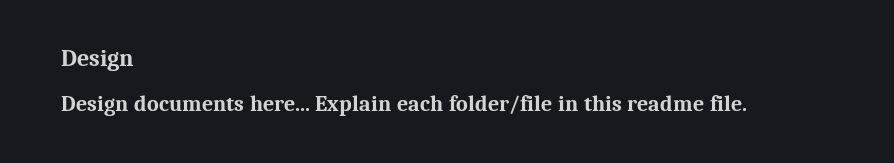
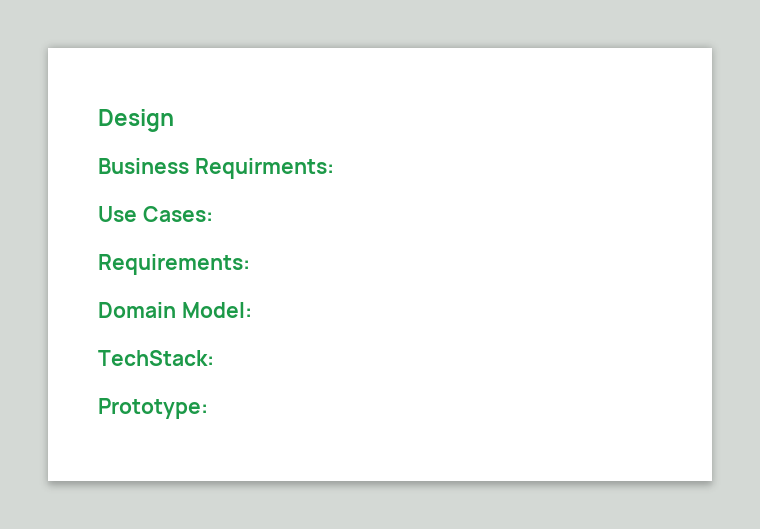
- Design documents here... Explain each folder/file in this readme file.
+ Business Requirments:
+ Use Cases:
+ Requirements:
+ Domain Model:
+ TechStack:
+ Prototype:

